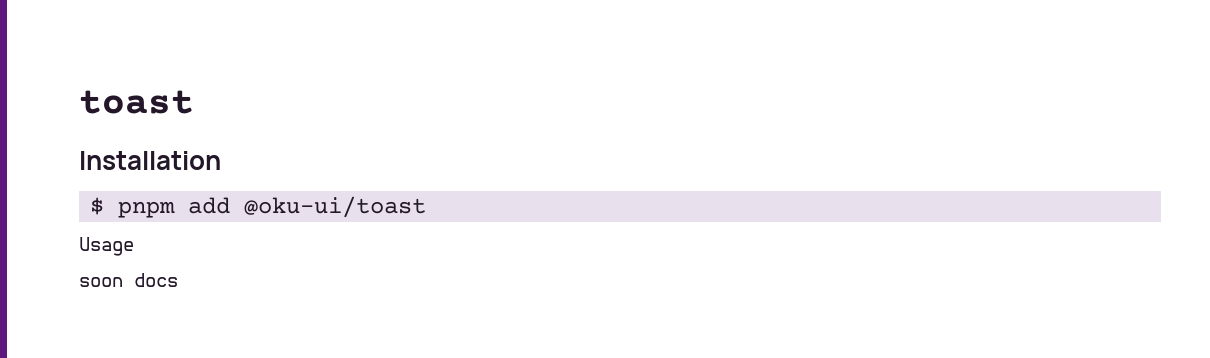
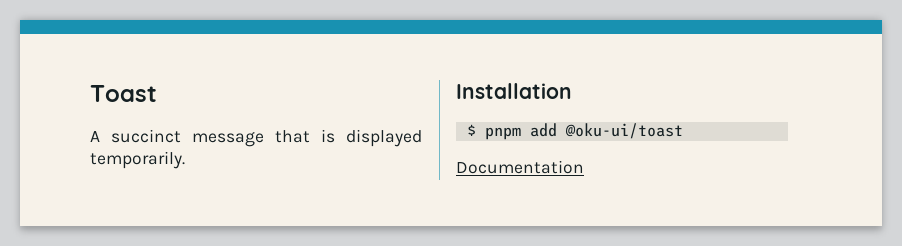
- toast
+ Toast
+ A succinct message that is displayed temporarily.
- Usage
- soon docs
+ Documentation

